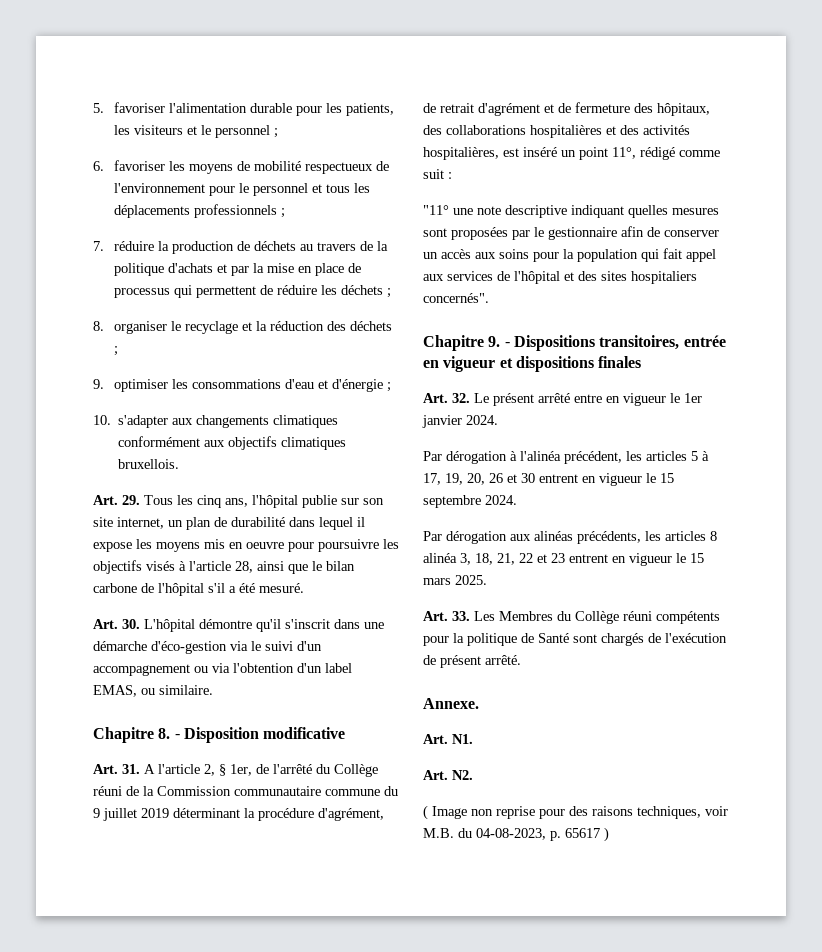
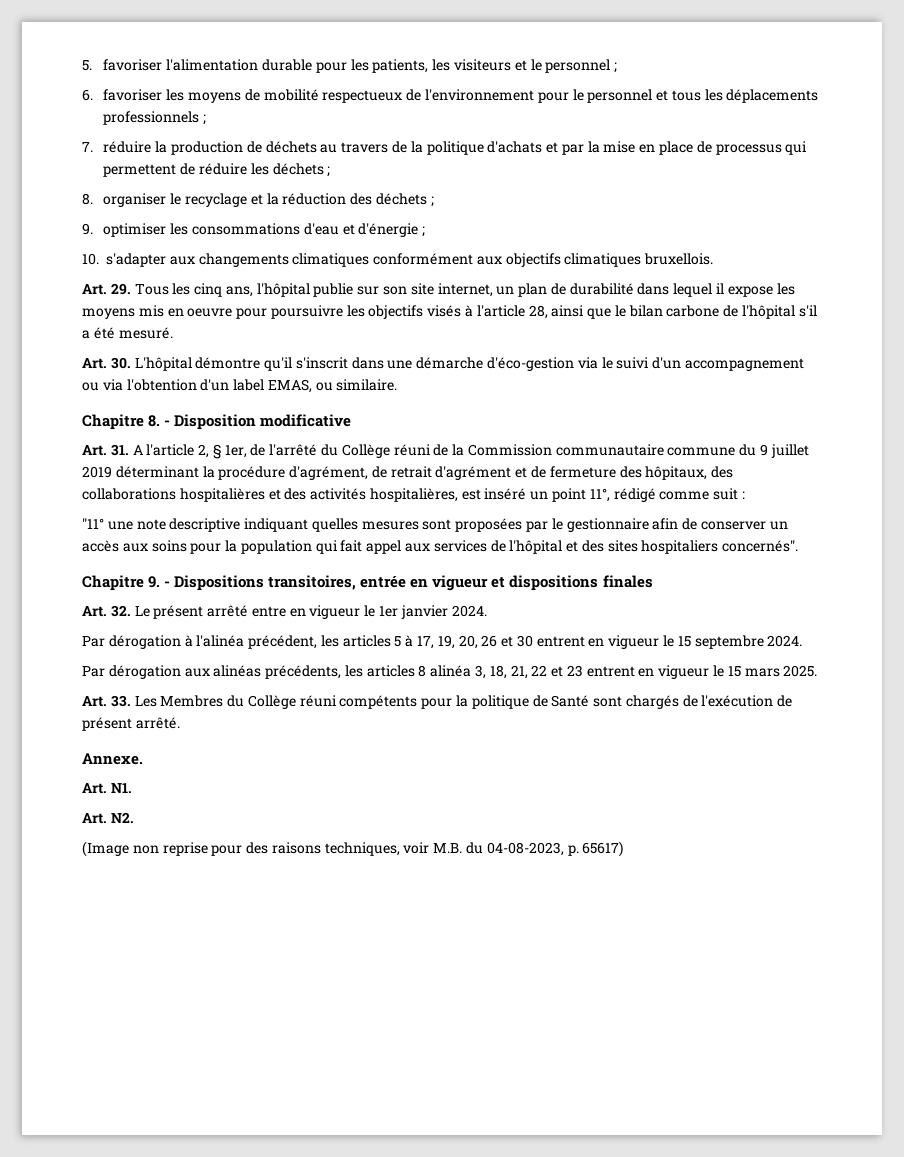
- ( Image non reprise pour des raisons techniques, voir M.B. du 04-08-2023, p. 65617 )
+ (Image non reprise pour des raisons techniques, voir M.B. du 04-08-2023, p. 65617)

